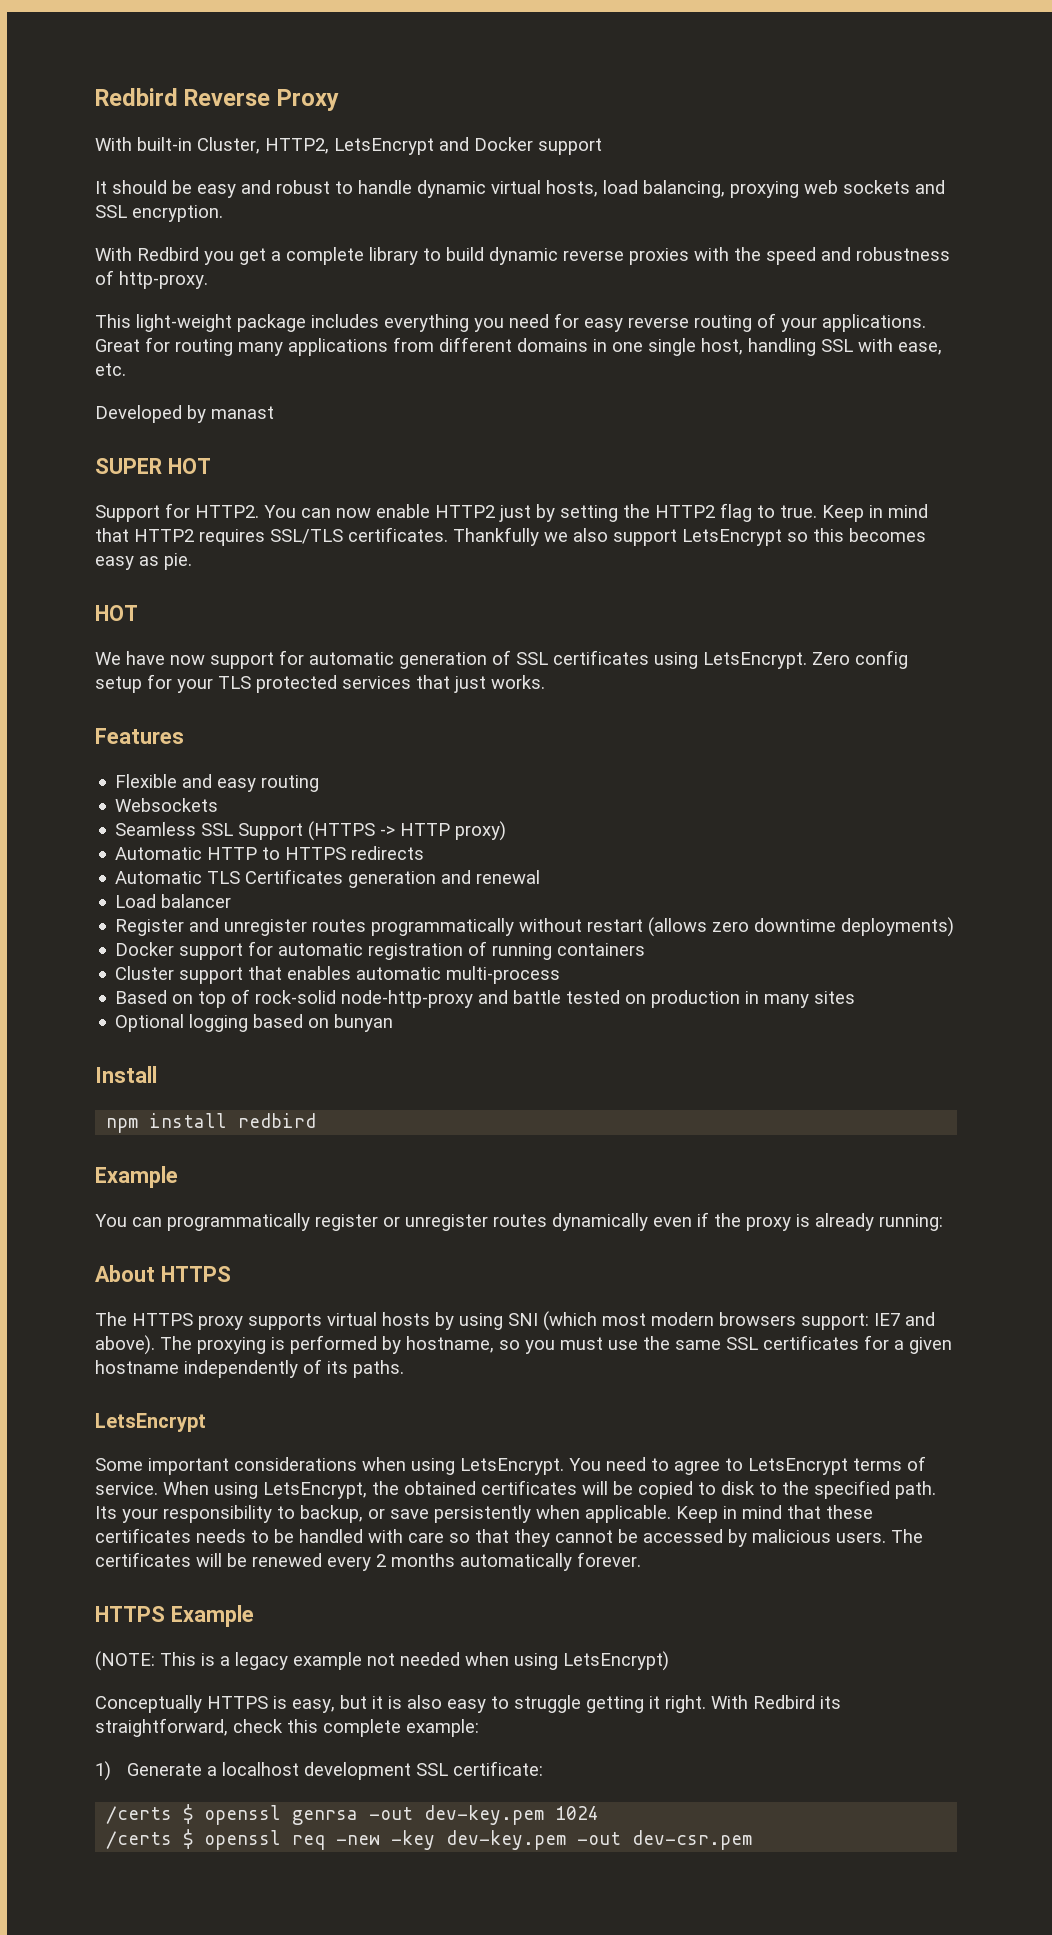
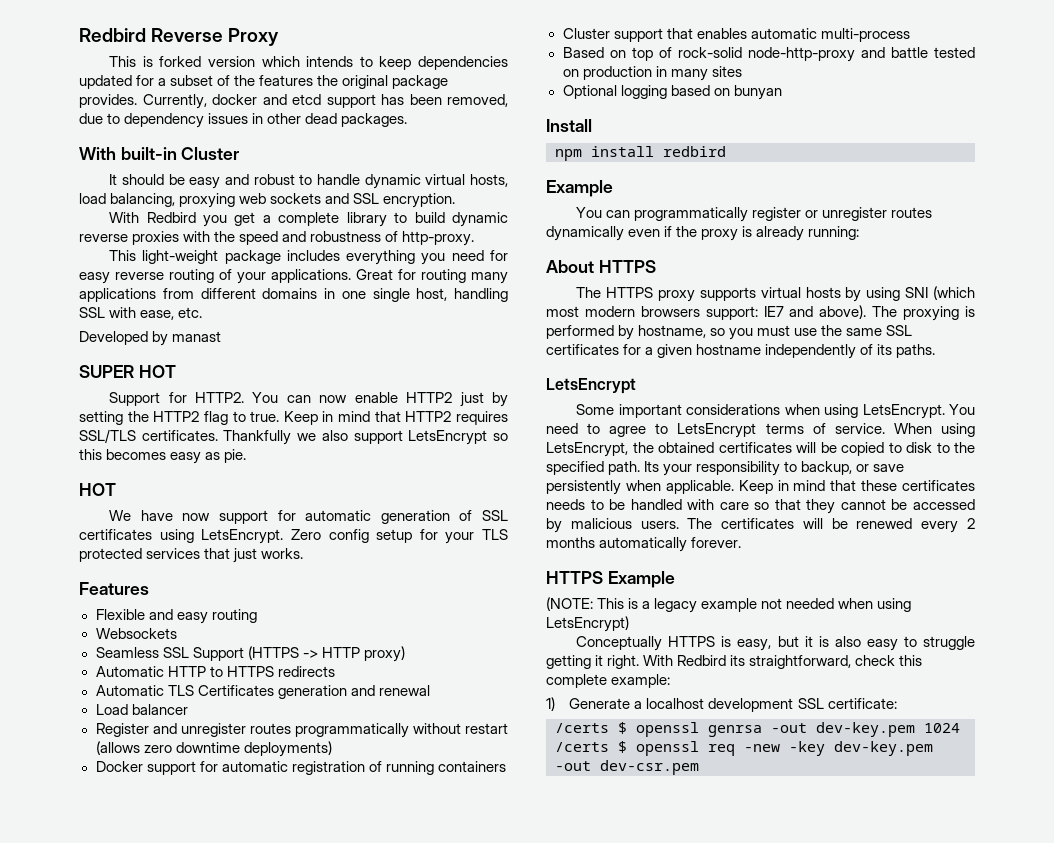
- With built-in Cluster, HTTP2, LetsEncrypt and Docker support
+ This is forked version which intends to keep dependencies updated for a subset of the features the original package provides. Currently, docker and etcd support has been removed, due to dependency issues in other dead packages.
+ With built-in Cluster

